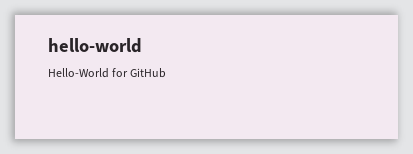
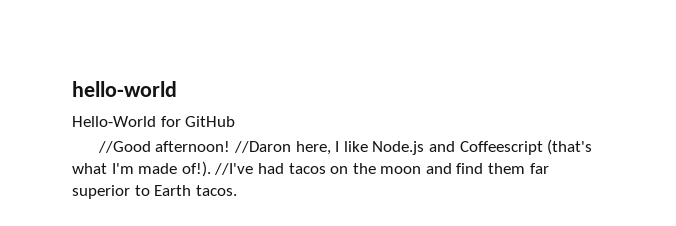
+ //Good afternoon! //Daron here, I like Node.js and Coffeescript (that's what I'm made of!). //I've had tacos on the moon and find them far superior to Earth tacos.

